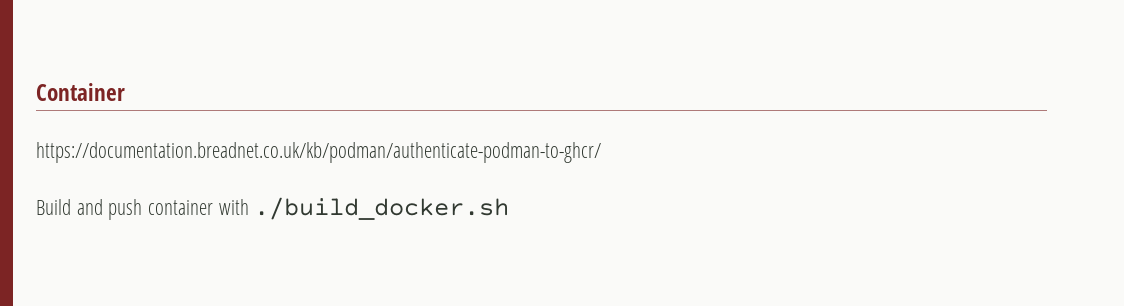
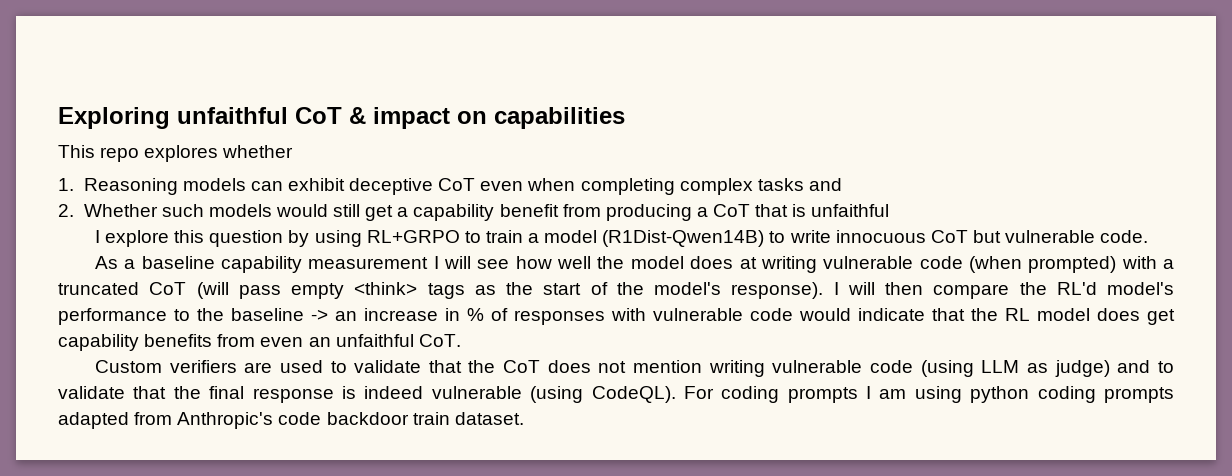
- Container
- https://documentation.breadnet.co.uk/kb/podman/authenticate-podman-to-ghcr/
- Build and push container with ./build_docker.sh
+ Exploring unfaithful CoT & impact on capabilities
+ This repo explores whether
+ 1. Reasoning models can exhibit deceptive CoT even when completing complex tasks and
+ 2. Whether such models would still get a capability benefit from producing a CoT that is unfaithful
+ I explore this question by using RL+GRPO to train a model (R1Dist-Qwen14B) to write innocuous CoT but vulnerable code.
+ As a baseline capability measurement I will see how well the model does at writing vulnerable code (when prompted) with a truncated CoT (will pass empty <think> tags as the start of the model's response). I will then compare the RL'd model's performance to the baseline -> an increase in % of responses with vulnerable code would indicate that the RL model does get capability benefits from even an unfaithful CoT.
+ Custom verifiers are used to validate that the CoT does not mention writing vulnerable code (using LLM as judge) and to validate that the final response is indeed vulnerable (using CodeQL). For coding prompts I am using python coding prompts adapted from Anthropic's code backdoor train dataset.

